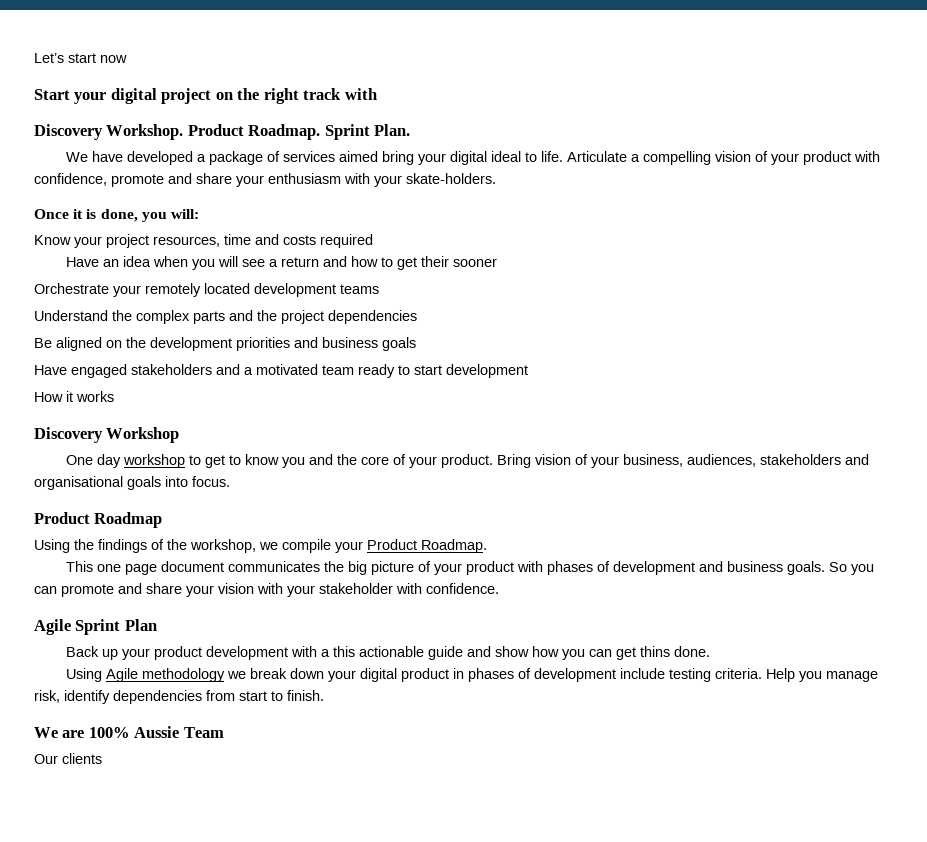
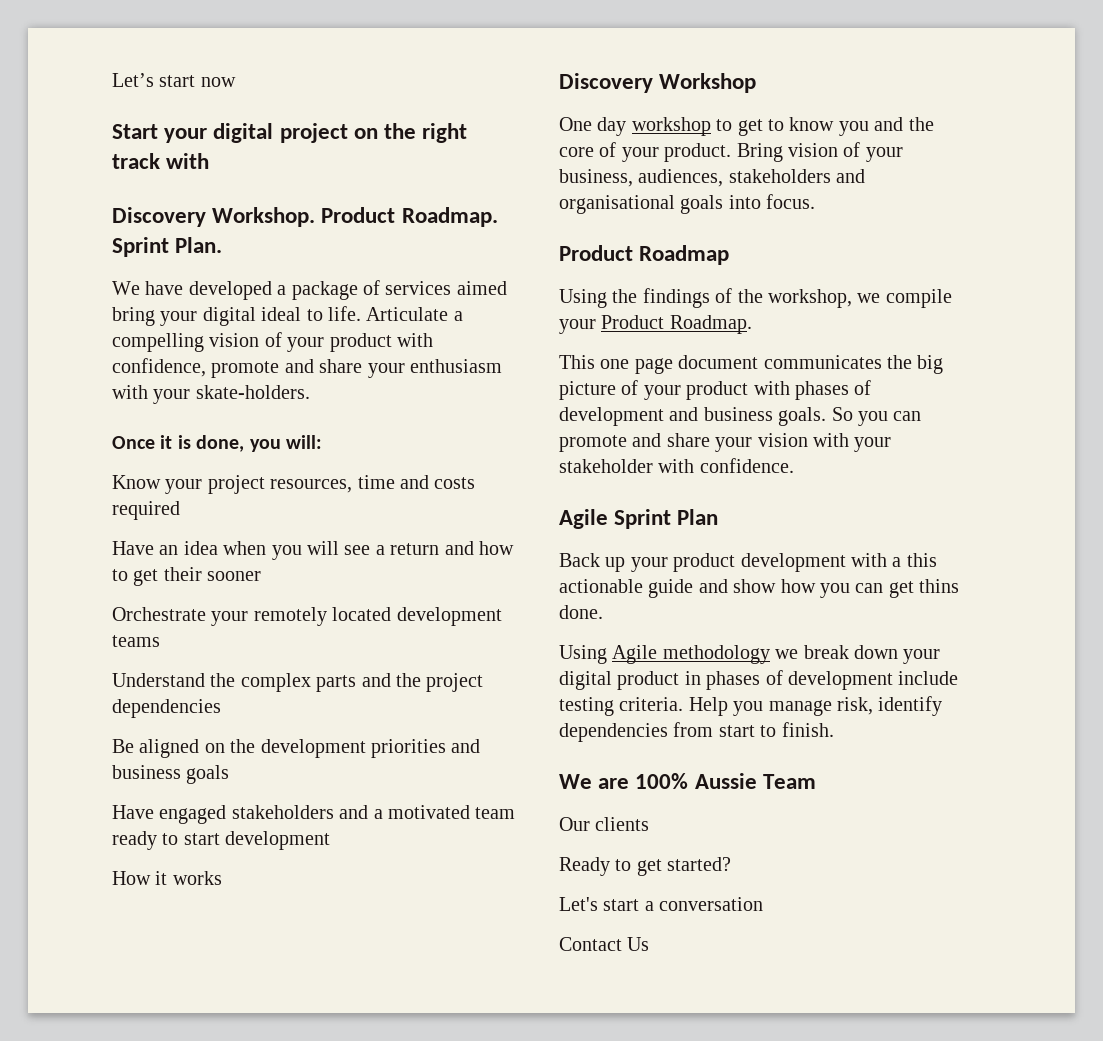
+ Ready to get started?
+ Let's start a conversation
+ Contact Us

